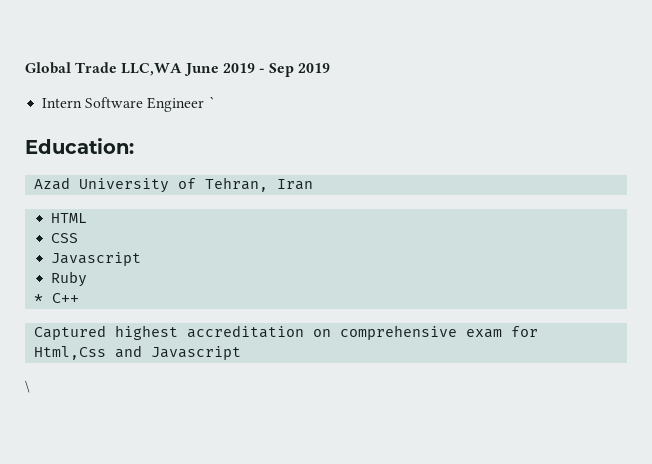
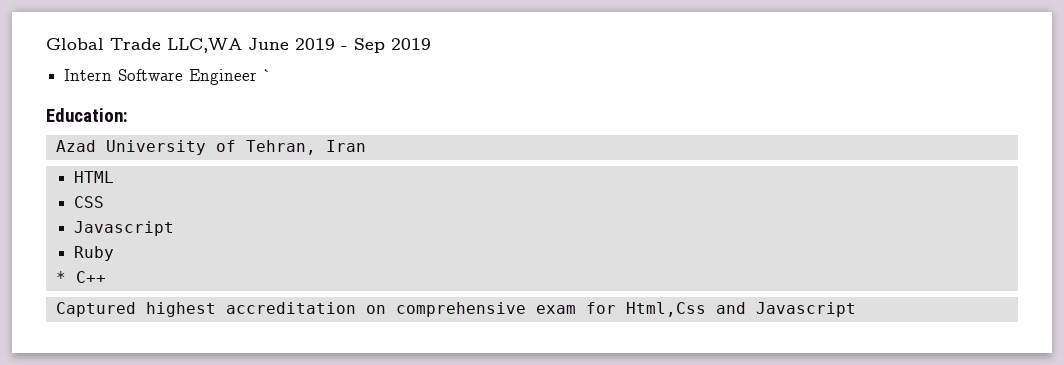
- \

